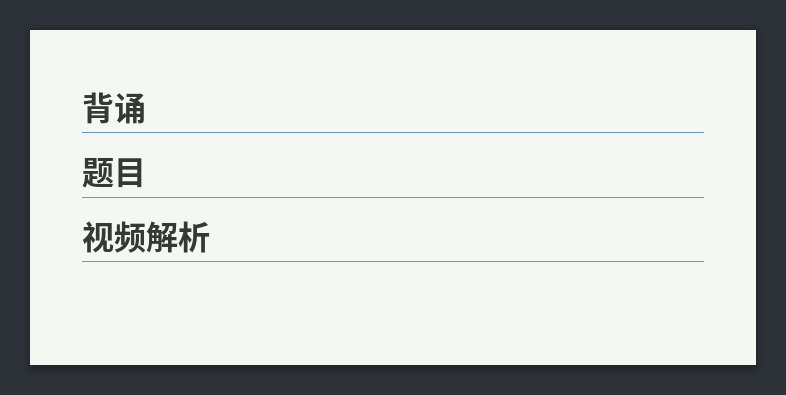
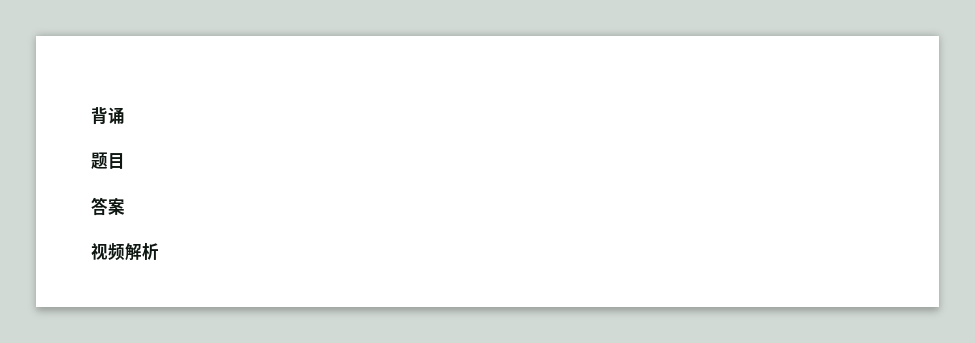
+ 答案

